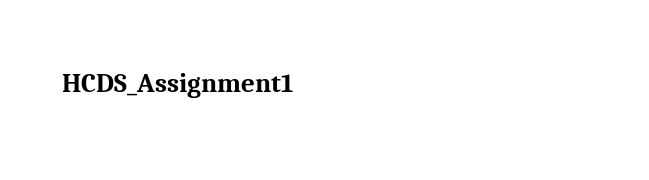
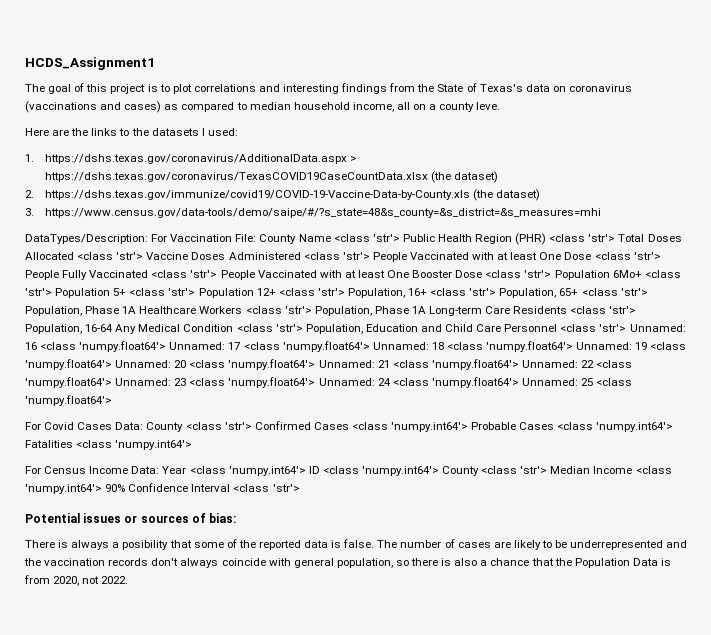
+ The goal of this project is to plot correlations and interesting findings from the State of Texas's data on coronavirus (vaccinations and cases) as compared to median household income, all on a county leve.
+ Here are the links to the datasets I used:
+ 1. https://dshs.texas.gov/coronavirus/AdditionalData.aspx > https://dshs.texas.gov/coronavirus/TexasCOVID19CaseCountData.xlsx (the dataset)
+ 2. https://dshs.texas.gov/immunize/covid19/COVID-19-Vaccine-Data-by-County.xls (the dataset)
+ 3. https://www.census.gov/data-tools/demo/saipe/#/?s_state=48&s_county=&s_district=&s_measures=mhi
+ DataTypes/Description: For Vaccination File: County Name <class 'str'> Public Health Region (PHR) <class 'str'> Total Doses Allocated <class 'str'> Vaccine Doses Administered <class 'str'> People Vaccinated with at least One Dose <class 'str'> People Fully Vaccinated <class 'str'> People Vaccinated with at least One Booster Dose <class 'str'> Population 6Mo+ <class 'str'> Population 5+ <class 'str'> Population 12+ <class 'str'> Population, 16+ <class 'str'> Population, 65+ <class 'str'> Population, Phase 1A Healthcare Workers <class 'str'> Population, Phase 1A Long-term Care Residents <class 'str'> Population, 16-64 Any Medical Condition <class 'str'> Population, Education and Child Care Personnel <class 'str'> Unnamed: 16 <class 'numpy.float64'> Unnamed: 17 <class 'numpy.float64'> Unnamed: 18 <class 'numpy.float64'> Unnamed: 19 <class 'numpy.float64'> Unnamed: 20 <class 'numpy.float64'> Unnamed: 21 <class 'numpy.float64'> Unnamed: 22 <class 'numpy.float64'> Unnamed: 23 <class 'numpy.float64'> Unnamed: 24 <class 'numpy.float64'> Unnamed: 25 <class 'numpy.float64'>
+ For Covid Cases Data: County <class 'str'> Confirmed Cases <class 'numpy.int64'> Probable Cases <class 'numpy.int64'> Fatalities <class 'numpy.int64'>
+ For Census Income Data: Year <class 'numpy.int64'> ID <class 'numpy.int64'> County <class 'str'> Median Income <class 'numpy.int64'> 90% Confidence Interval <class 'str'>
+ Potential issues or sources of bias:
+ There is always a posibility that some of the reported data is false. The number of cases are likely to be underrepresented and the vaccination records don't always coincide with general population, so there is also a chance that the Population Data is from 2020, not 2022.

